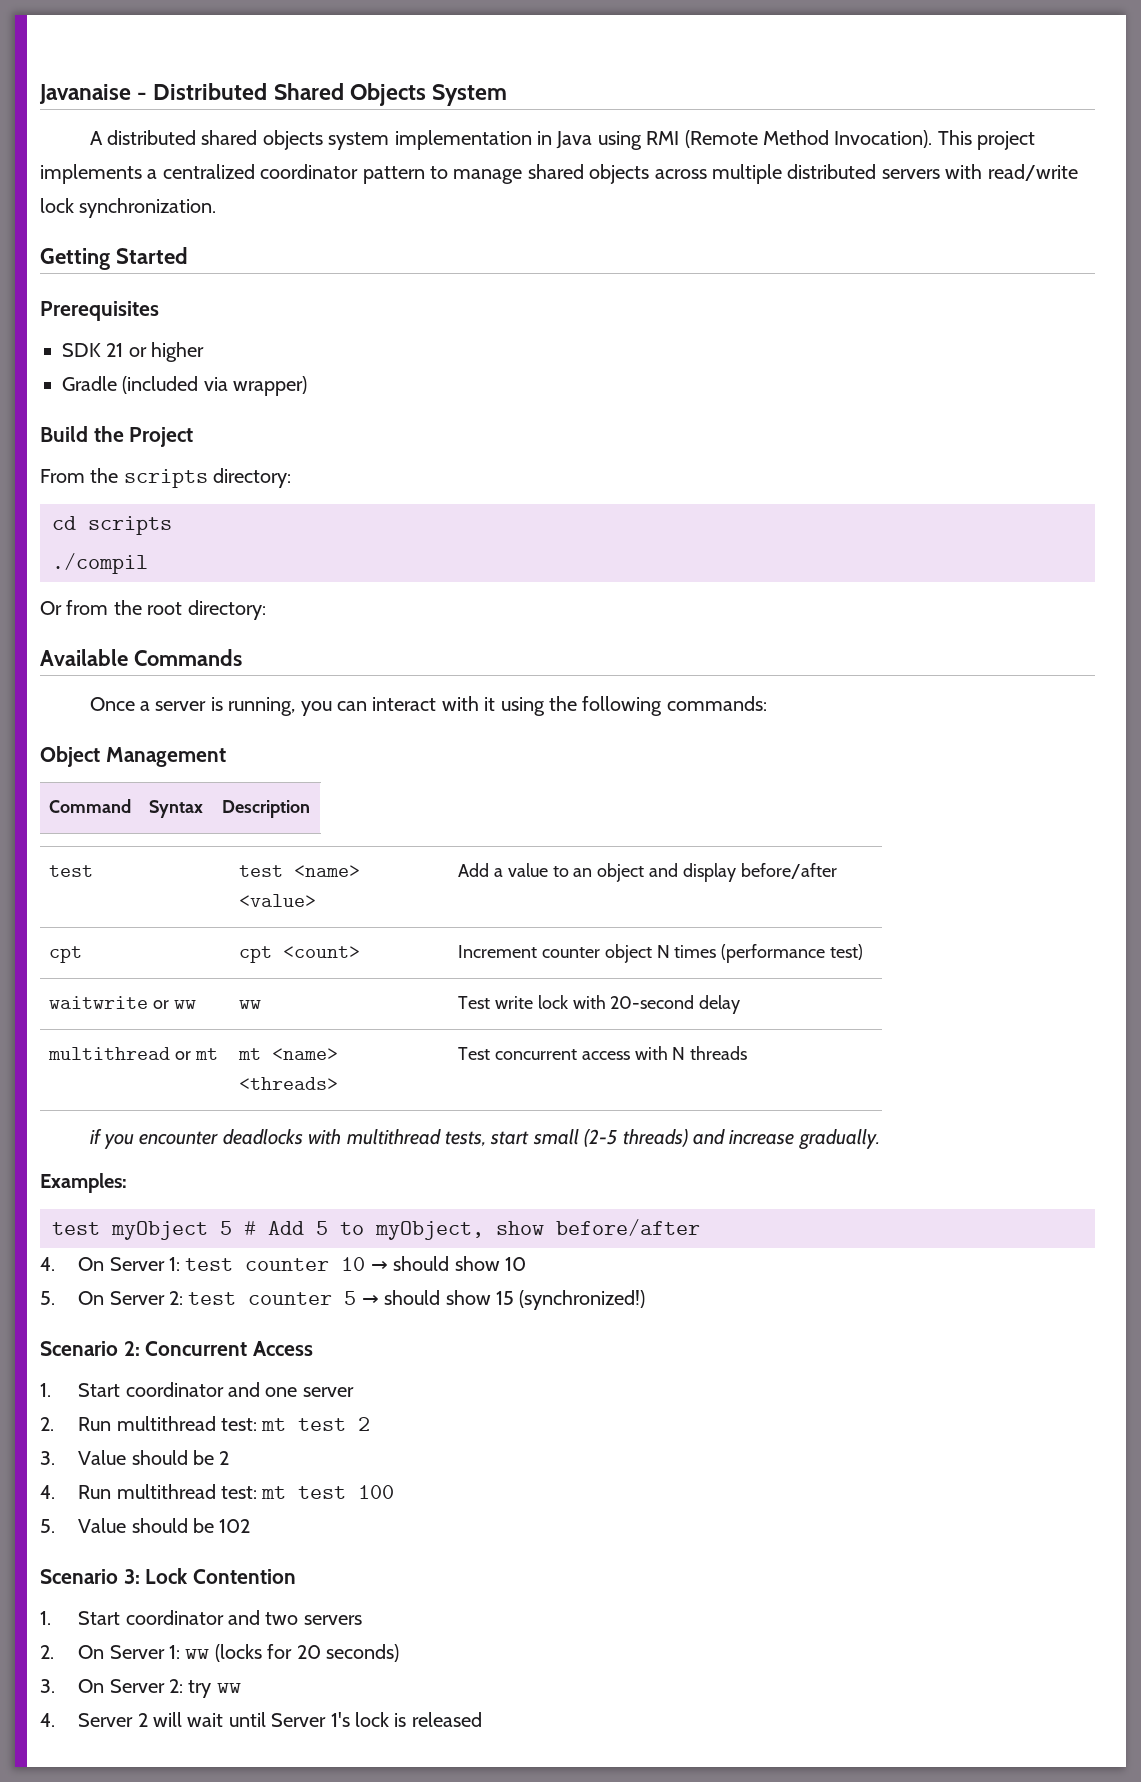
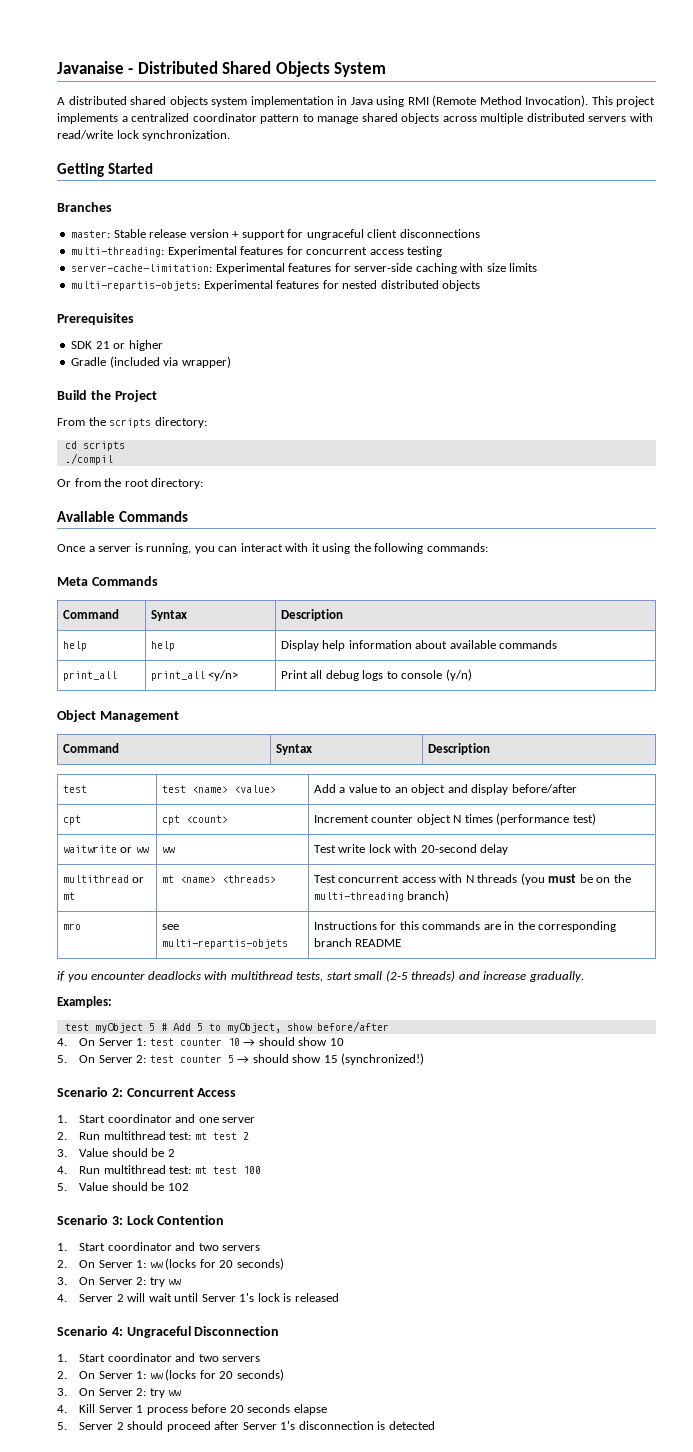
+ Branches
+ master: Stable release version + support for ungraceful client disconnections
+ multi-threading: Experimental features for concurrent access testing
+ server-cache-limitation: Experimental features for server-side caching with size limits
+ multi-repartis-objets: Experimental features for nested distributed objects
+ Meta Commands
+ Command | Syntax | Description
+ help | help | Display help information about available commands
+ print_all | print_all <y/n> | Print all debug logs to console (y/n)
- multithread or mt | mt <name> <threads> | Test concurrent access with N threads
+ multithread or mt | mt <name> <threads> | Test concurrent access with N threads (you must be on the multi-threading branch)
+ mro | see multi-repartis-objets | Instructions for this commands are in the corresponding branch README
+ Scenario 4: Ungraceful Disconnection
+ 1. Start coordinator and two servers
+ 2. On Server 1: ww (locks for 20 seconds)
+ 3. On Server 2: try ww
+ 4. Kill Server 1 process before 20 seconds elapse
+ 5. Server 2 should proceed after Server 1's disconnection is detected

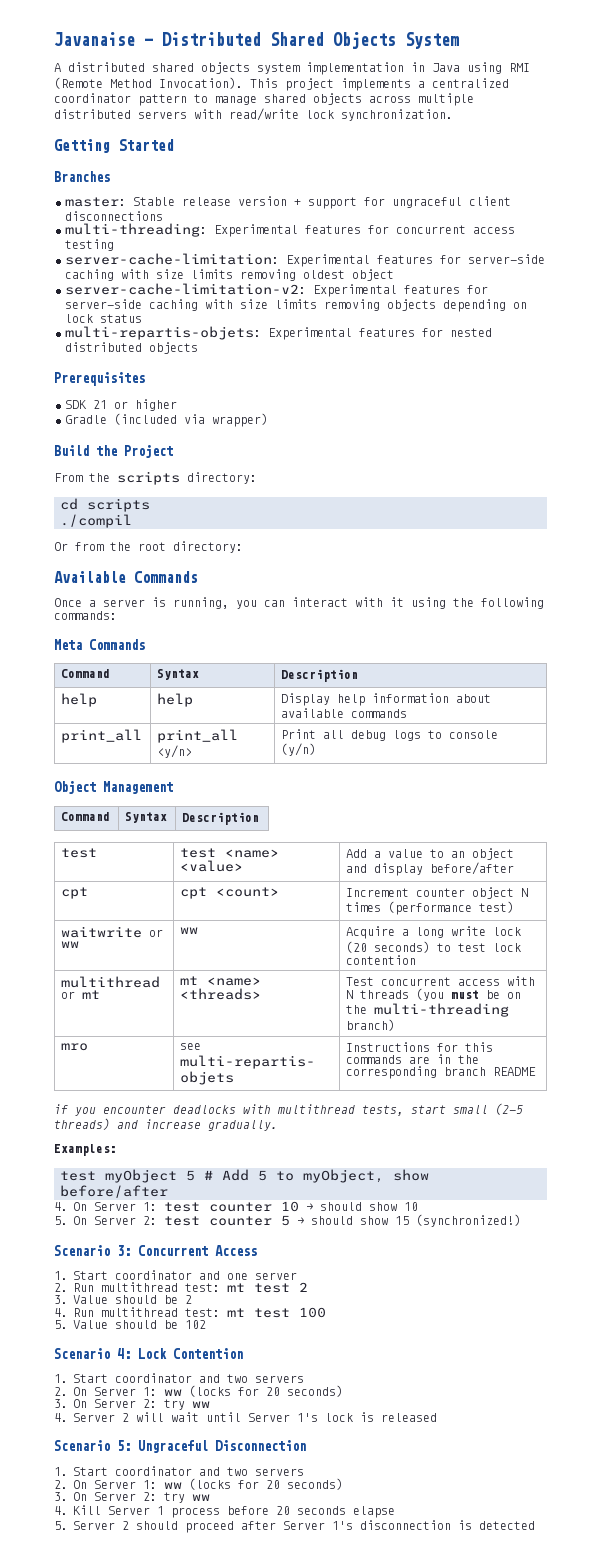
- server-cache-limitation: Experimental features for server-side caching with size limits
+ server-cache-limitation: Experimental features for server-side caching with size limits removing oldest object
+ server-cache-limitation-v2: Experimental features for server-side caching with size limits removing objects depending on lock status
- waitwrite or ww | ww | Test write lock with 20-second delay
+ waitwrite or ww | ww | Acquire a long write lock (20 seconds) to test lock contention
- Scenario 2: Concurrent Access
+ Scenario 3: Concurrent Access
- Scenario 3: Lock Contention
+ Scenario 4: Lock Contention
- Scenario 4: Ungraceful Disconnection
+ Scenario 5: Ungraceful Disconnection

